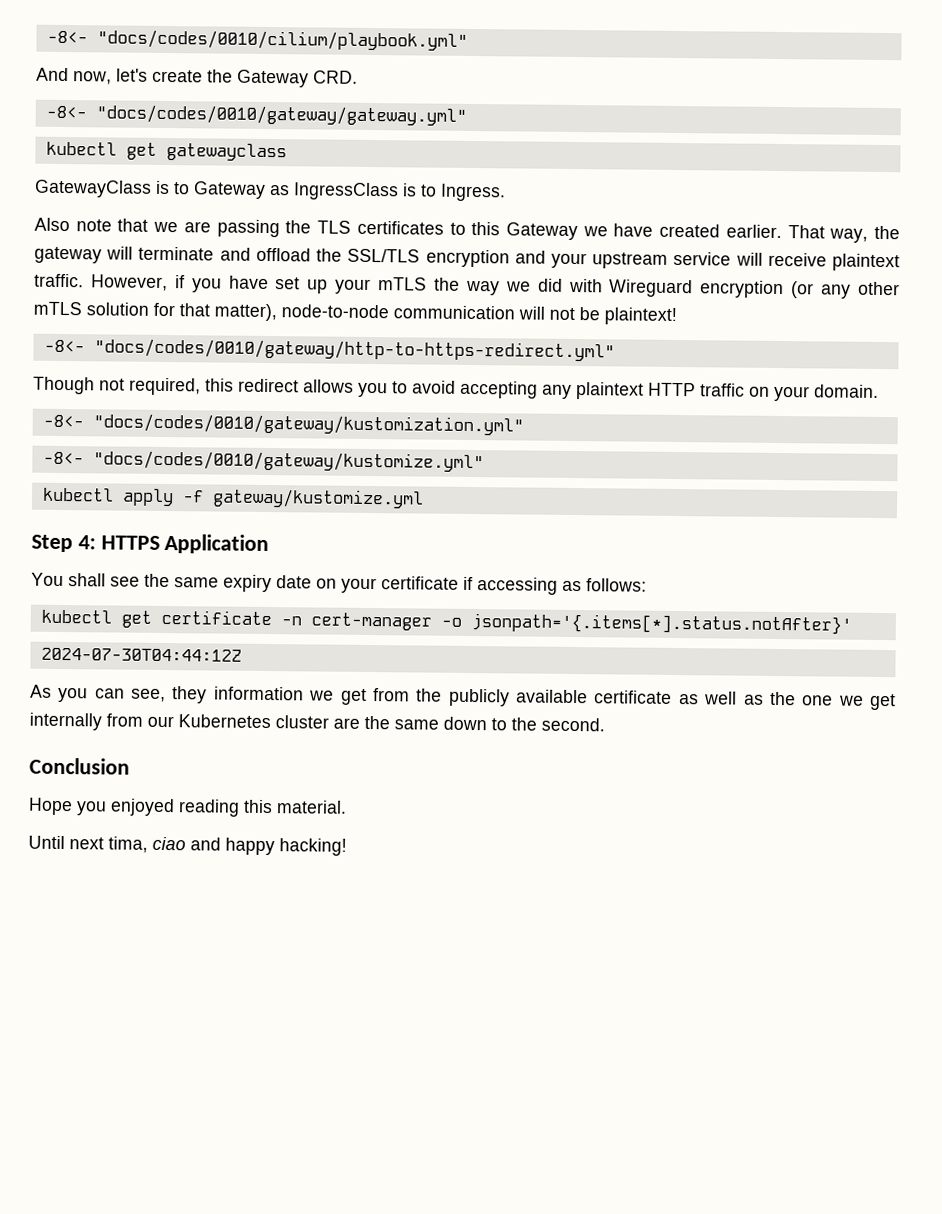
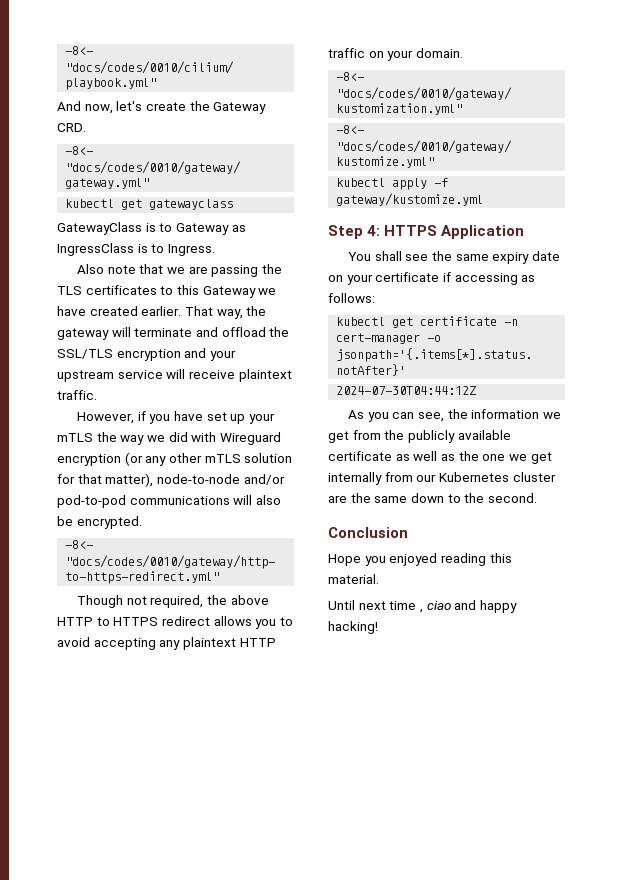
- That way, the gateway will terminate and offload the SSL/TLS encryption and your upstream service will receive plaintext traffic. However, if you have set up your mTLS the way we did with Wireguard encryption (or any other mTLS solution for that matter), node-to-node communication will not be plaintext!
+ That way, the gateway will terminate and offload the SSL/TLS encryption and your upstream service will receive plaintext traffic.
+ However, if you have set up your mTLS the way we did with Wireguard encryption (or any other mTLS solution for that matter), node-to-node and/or pod-to-pod communications will also be encrypted.
- Though not required, this redirect allows you to avoid accepting any plaintext HTTP traffic on your domain.
+ Though not required, the above HTTP to HTTPS redirect allows you to avoid accepting any plaintext HTTP traffic on your domain.
- As you can see, they information we get from the publicly available certificate as well as the one we get internally from our Kubernetes cluster are the same down to the second.
+ As you can see, the information we get from the publicly available certificate as well as the one we get internally from our Kubernetes cluster are the same down to the second.
- Until next tima, ciao and happy hacking!
+ Until next time , ciao and happy hacking!

